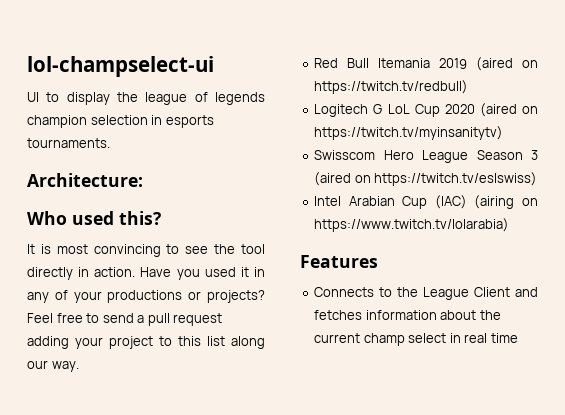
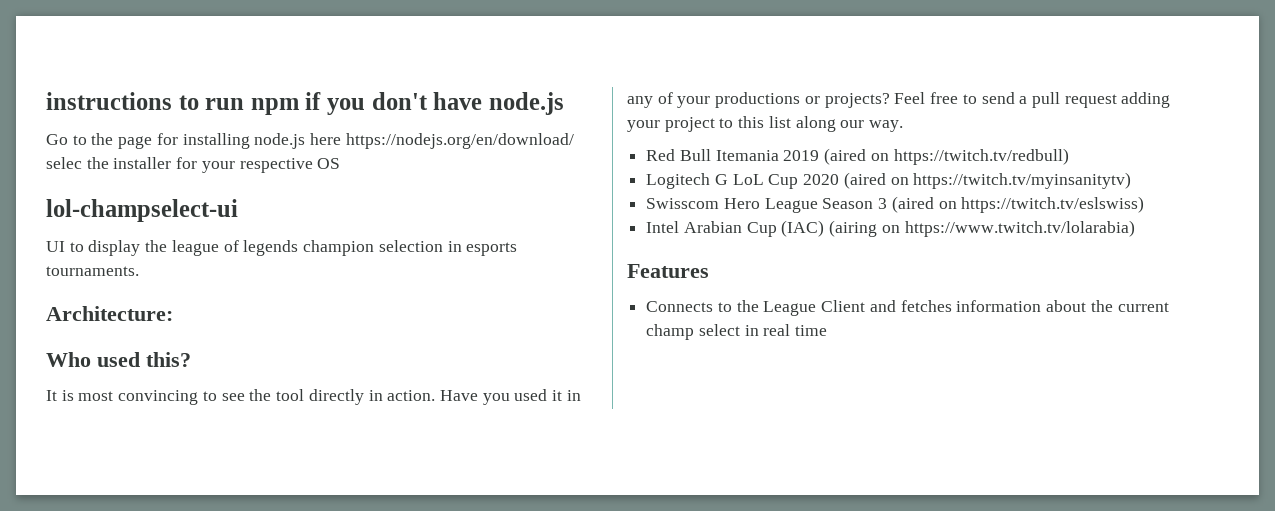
+ instructions to run npm if you don't have node.js
+ Go to the page for installing node.js here https://nodejs.org/en/download/ selec the installer for your respective OS

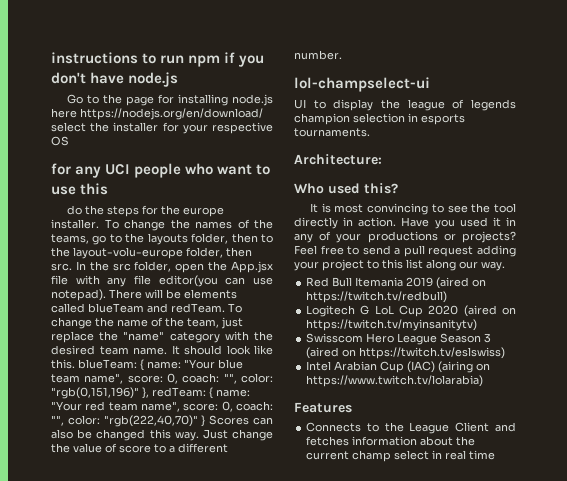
- Go to the page for installing node.js here https://nodejs.org/en/download/ selec the installer for your respective OS
+ Go to the page for installing node.js here https://nodejs.org/en/download/ select the installer for your respective OS
+ for any UCI people who want to use this
+ do the steps for the europe installer. To change the names of the teams, go to the layouts folder, then to the layout-volu-europe folder, then src. In the src folder, open the App.jsx file with any file editor(you can use notepad). There will be elements called blueTeam and redTeam. To change the name of the team, just replace the "name" category with the desired team name. It should look like this. blueTeam: { name: "Your blue team name", score: 0, coach: "", color: "rgb(0,151,196)" }, redTeam: { name: "Your red team name", score: 0, coach: "", color: "rgb(222,40,70)" } Scores can also be changed this way. Just change the value of score to a different number.

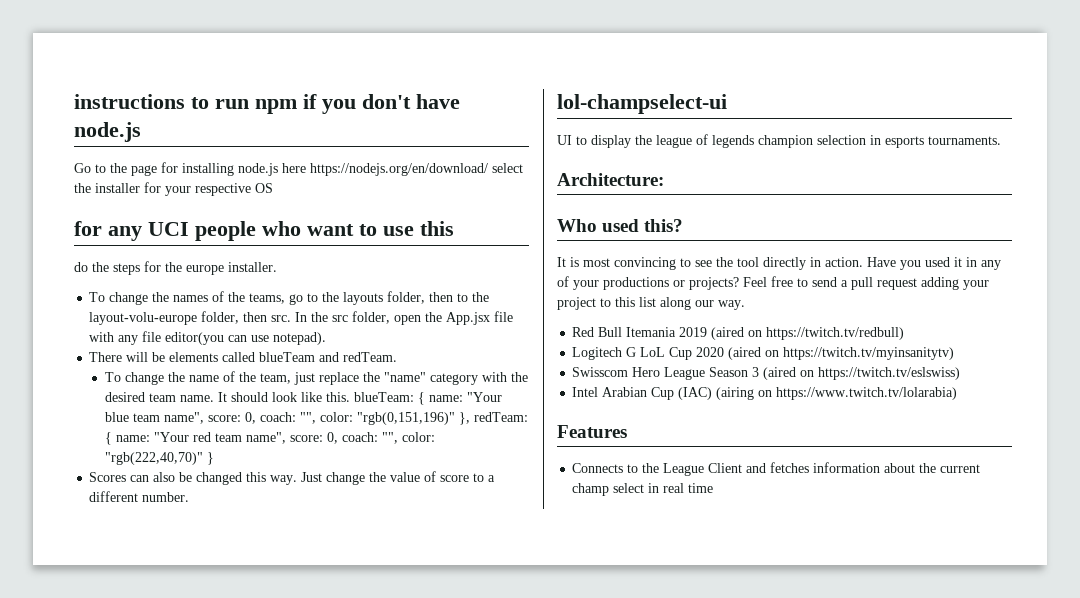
- do the steps for the europe installer. To change the names of the teams, go to the layouts folder, then to the layout-volu-europe folder, then src.
+ do the steps for the europe installer.
+ To change the names of the teams, go to the layouts folder, then to the layout-volu-europe folder, then src.
- In the src folder, open the App.jsx file with any file editor(you can use notepad). There will be elements called blueTeam and redTeam. To change the name of the team, just replace the "name" category with the desired team name.
+ In the src folder, open the App.jsx file with any file editor(you can use notepad).
+ There will be elements called blueTeam and redTeam.
+ To change the name of the team, just replace the "name" category with the desired team name.
- It should look like this. blueTeam: { name: "Your blue team name", score: 0, coach: "", color: "rgb(0,151,196)" }, redTeam: { name: "Your red team name", score: 0, coach: "", color: "rgb(222,40,70)" } Scores can also be changed this way.
+ It should look like this. blueTeam: { name: "Your blue team name", score: 0, coach: "", color: "rgb(0,151,196)" }, redTeam: { name: "Your red team name", score: 0, coach: "", color: "rgb(222,40,70)" }
+ Scores can also be changed this way.

